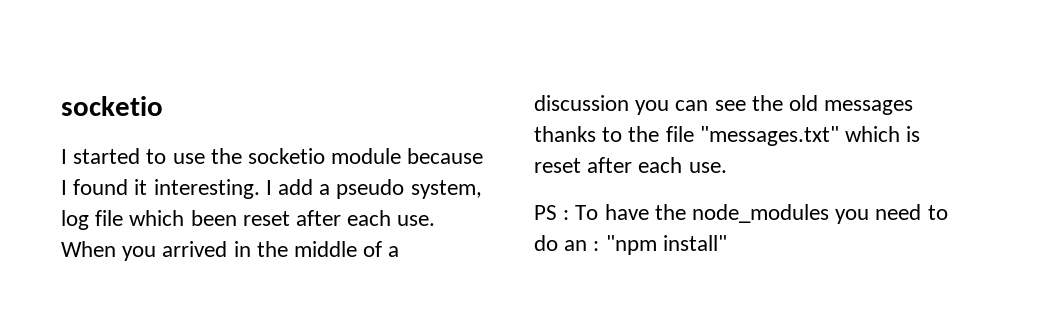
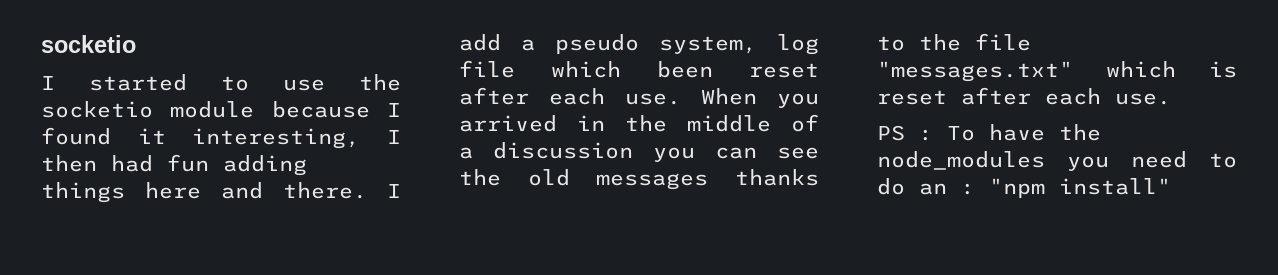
- I started to use the socketio module because I found it interesting.
+ I started to use the socketio module because I found it interesting, I then had fun adding things here and there.

